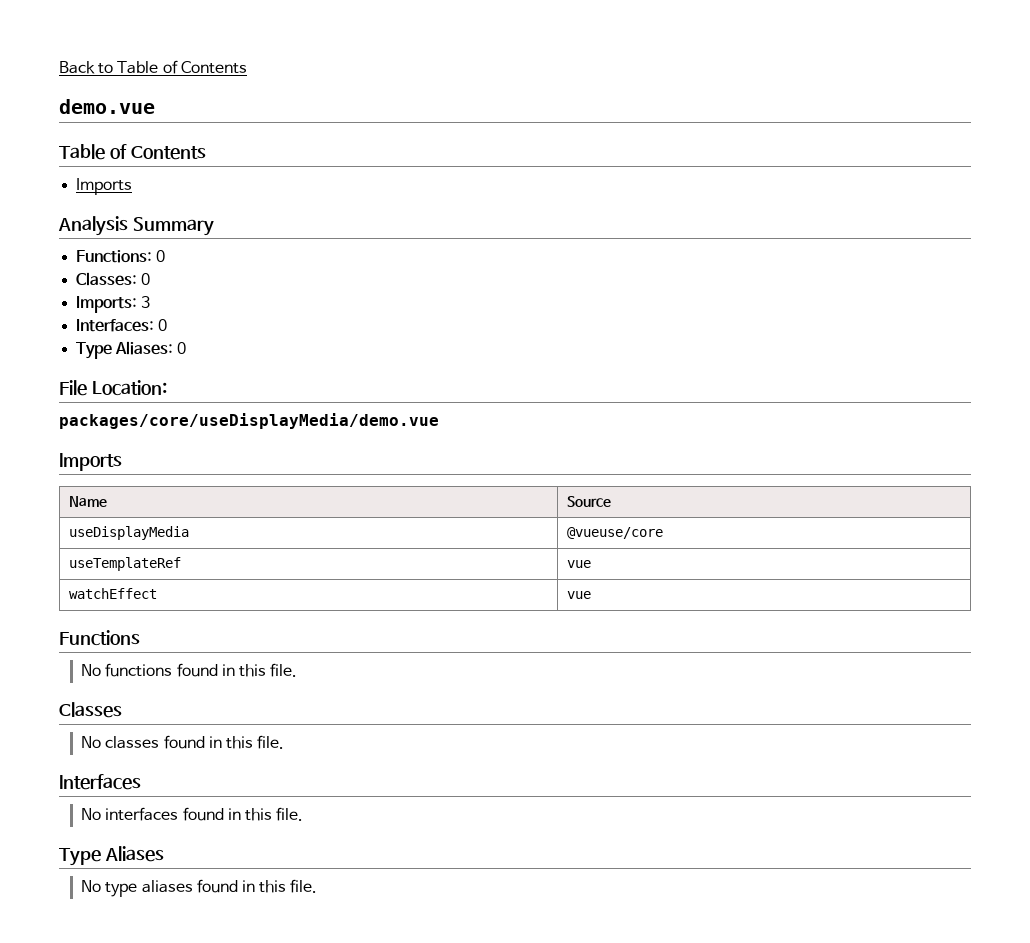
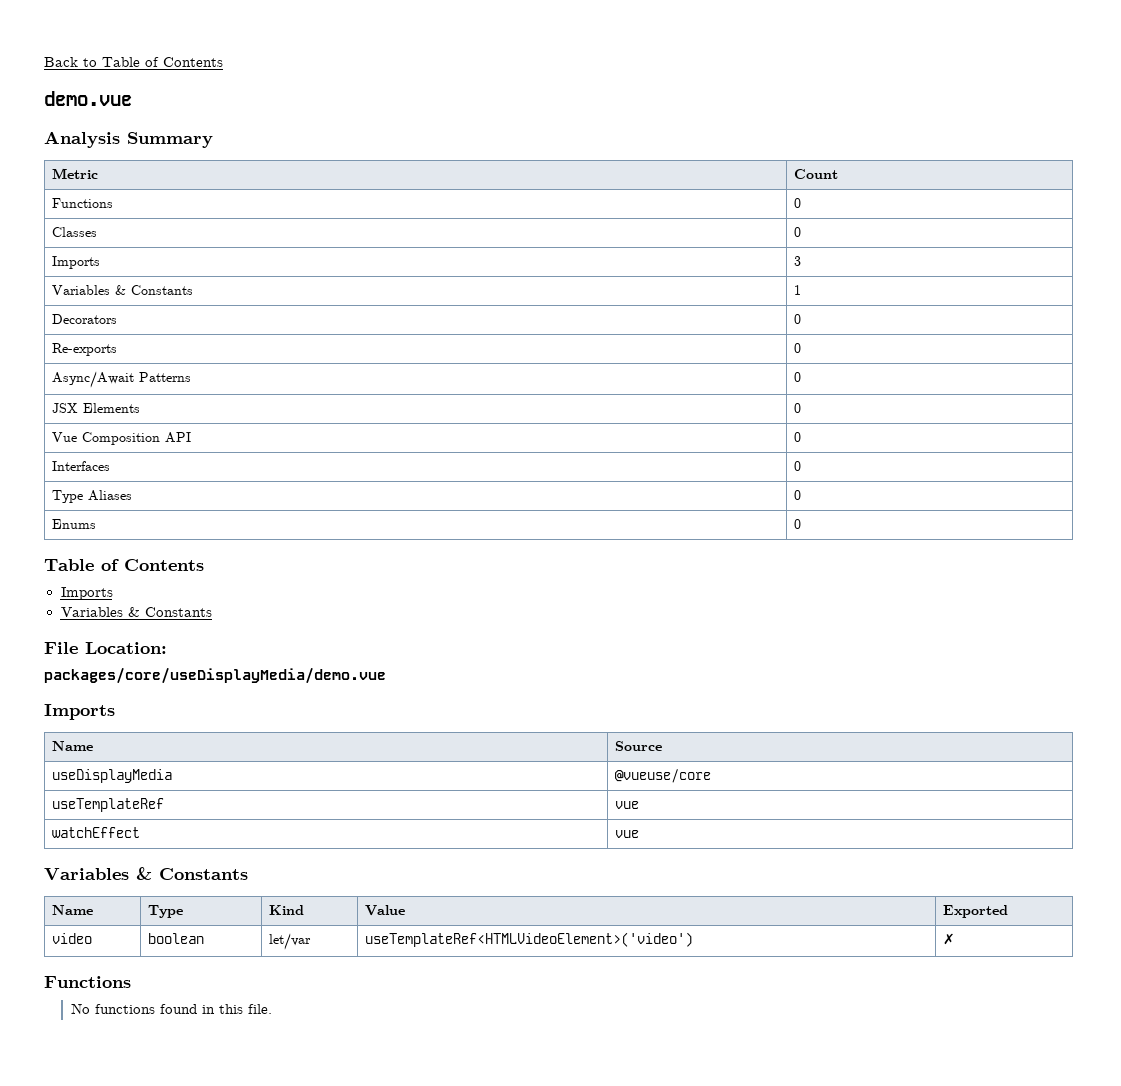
  demo.vue
+ Analysis Summary
+ Metric | Count
+ Functions | 0
+ Classes | 0
+ Imports | 3
+ Variables & Constants | 1
+ Decorators | 0
+ Re-exports | 0
+ Async/Await Patterns | 0
+ JSX Elements | 0
+ Vue Composition API | 0
+ Interfaces | 0
+ Type Aliases | 0
+ Enums | 0
  Table of Contents
  Imports
- Analysis Summary
- Functions: 0
- Classes: 0
- Imports: 3
- Interfaces: 0
- Type Aliases: 0
+ Variables & Constants
  watchEffect | vue
+ Variables & Constants
+ Name | Type | Kind | Value | Exported
+ video | boolean | let/var | useTemplateRef<HTMLVideoElement>('video') | ✗
- Classes
- No classes found in this file.
- Interfaces
- No interfaces found in this file.
- Type Aliases
- No type aliases found in this file.

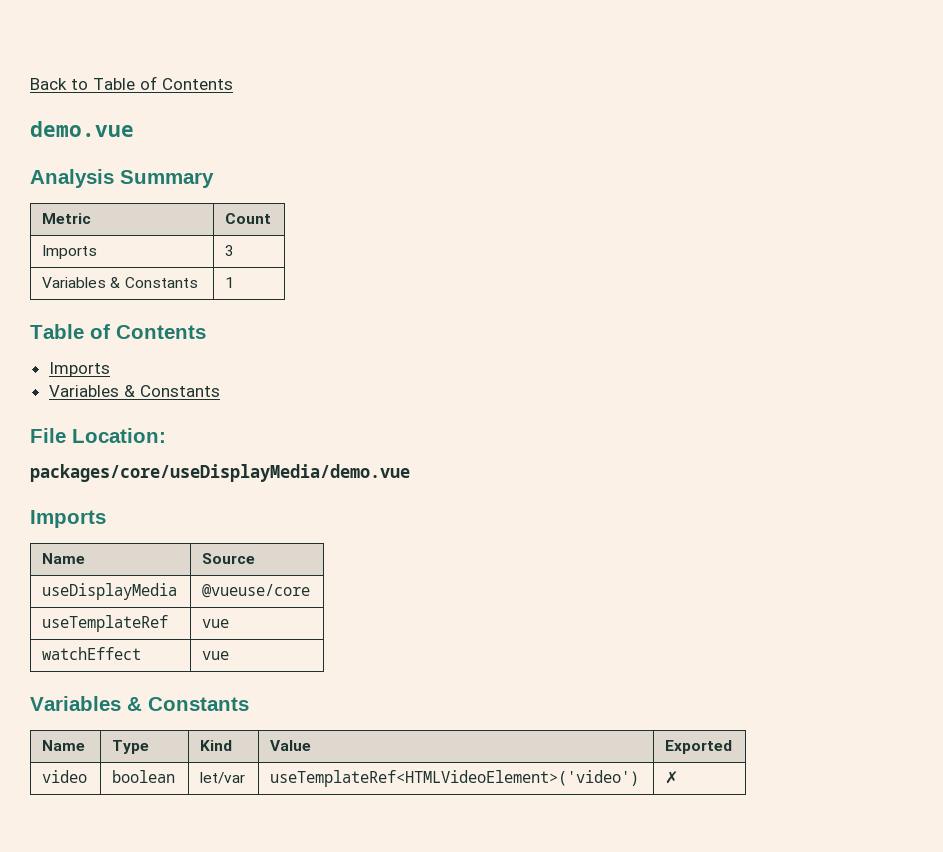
- Functions | 0
- Classes | 0
- Decorators | 0
- Re-exports | 0
- Async/Await Patterns | 0
- JSX Elements | 0
- Vue Composition API | 0
- Interfaces | 0
- Type Aliases | 0
- Enums | 0
  video | boolean | let/var | useTemplateRef<HTMLVideoElement>('video') | ✗
- Functions
- No functions found in this file.

